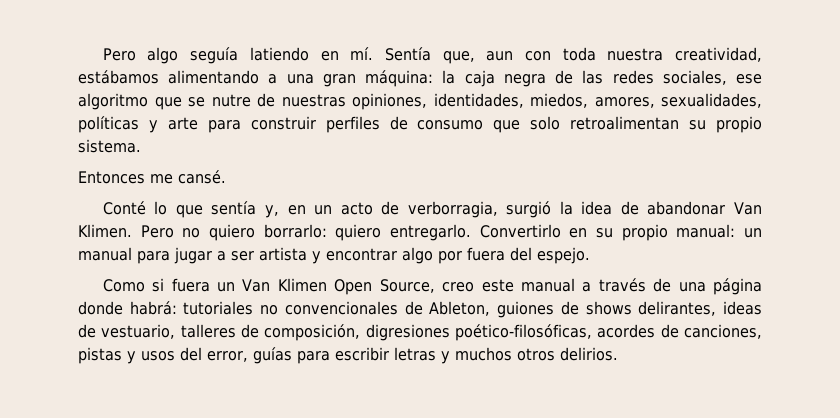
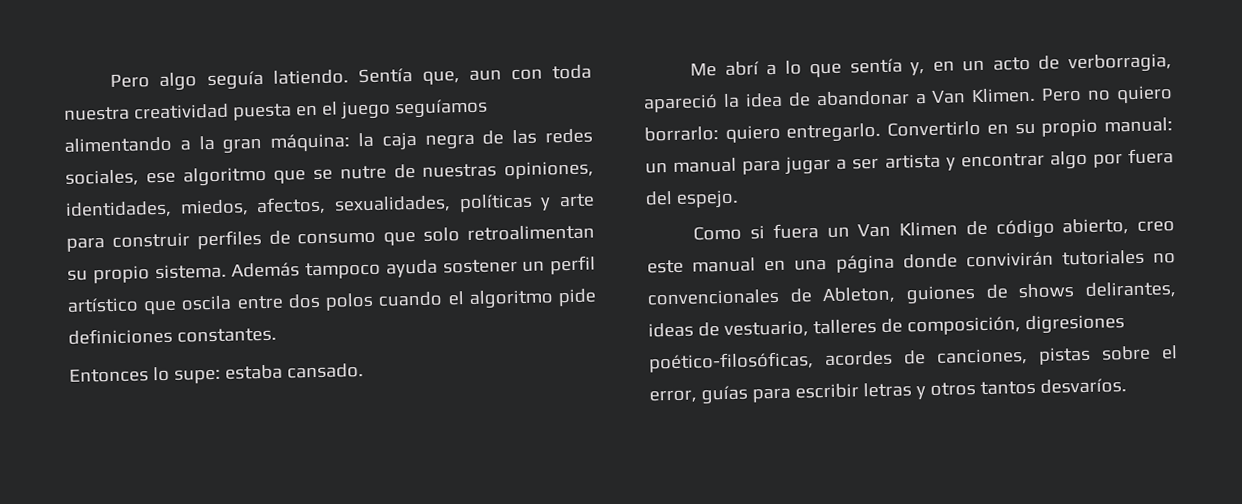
- Pero algo seguía latiendo en mí.
+ Pero algo seguía latiendo.
- Sentía que, aun con toda nuestra creatividad, estábamos alimentando a una gran máquina: la caja negra de las redes sociales, ese algoritmo que se nutre de nuestras opiniones, identidades, miedos, amores, sexualidades, políticas y arte para construir perfiles de consumo que solo retroalimentan su propio sistema.
- Entonces me cansé.
- Conté lo que sentía y, en un acto de verborragia, surgió la idea de abandonar Van Klimen.
+ Sentía que, aun con toda nuestra creatividad puesta en el juego seguíamos alimentando a la gran máquina: la caja negra de las redes sociales, ese algoritmo que se nutre de nuestras opiniones, identidades, miedos, afectos, sexualidades, políticas y arte para construir perfiles de consumo que solo retroalimentan su propio sistema. Además tampoco ayuda sostener un perfil artístico que oscila entre dos polos cuando el algoritmo pide definiciones constantes.
+ Entonces lo supe: estaba cansado.
+ Me abrí a lo que sentía y, en un acto de verborragia, apareció la idea de abandonar a Van Klimen.
- Como si fuera un Van Klimen Open Source, creo este manual a través de una página donde habrá: tutoriales no convencionales de Ableton, guiones de shows delirantes, ideas de vestuario, talleres de composición, digresiones poético-filosóficas, acordes de canciones, pistas y usos del error, guías para escribir letras y muchos otros delirios.
+ Como si fuera un Van Klimen de código abierto, creo este manual en una página donde convivirán tutoriales no convencionales de Ableton, guiones de shows delirantes, ideas de vestuario, talleres de composición, digresiones poético-filosóficas, acordes de canciones, pistas sobre el error, guías para escribir letras y otros tantos desvaríos.

